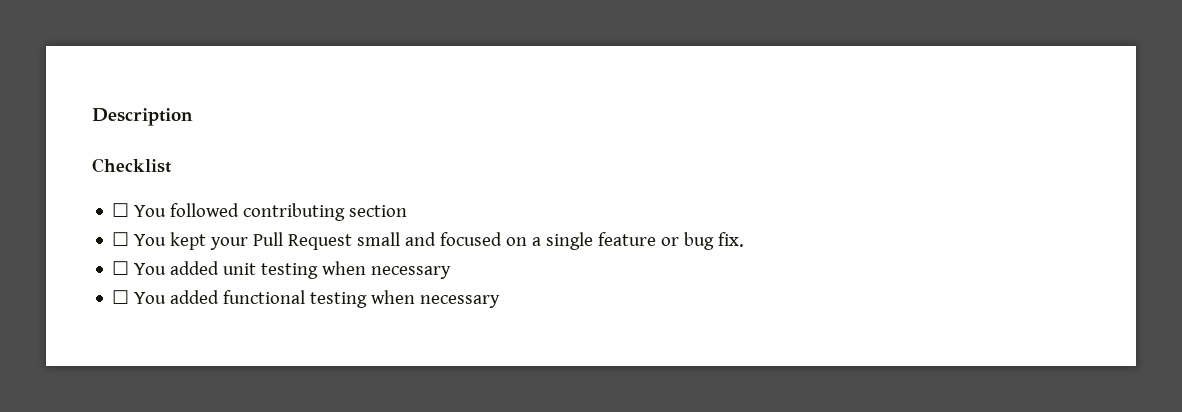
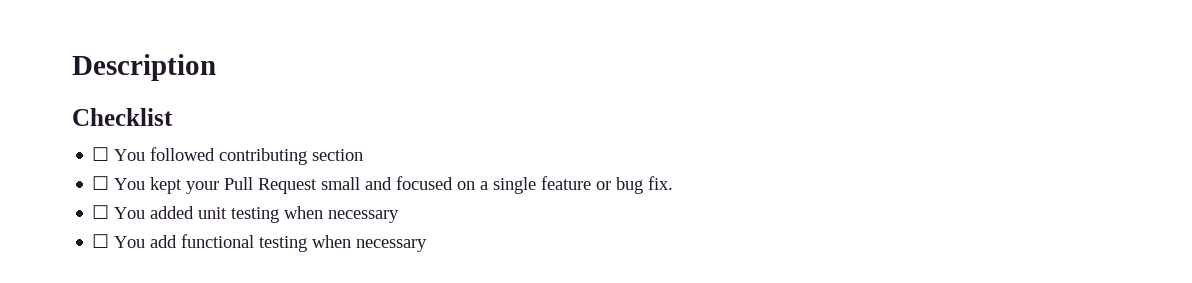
- ☐ You added functional testing when necessary
+ ☐ You add functional testing when necessary

